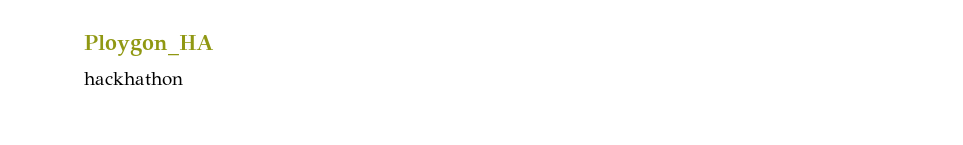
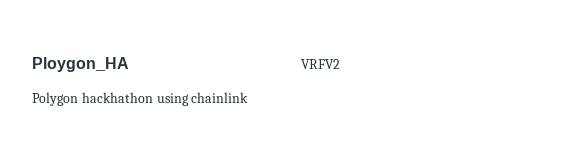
- hackhathon
+ Polygon hackhathon using chainlink VRFV2

